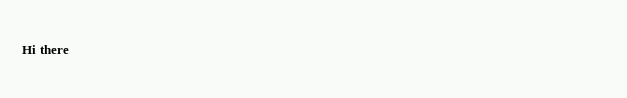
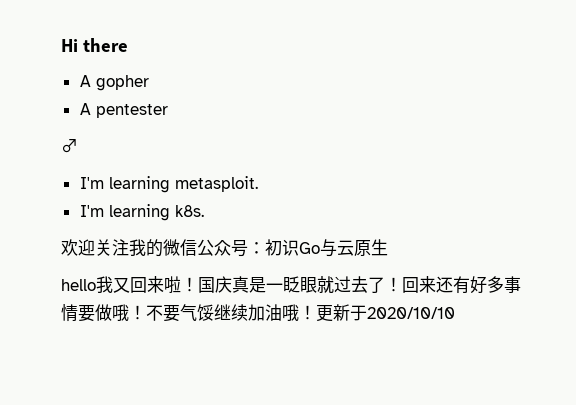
+ A gopher
+ A pentester
+ ♂
+ I'm learning metasploit.
+ I'm learning k8s.
+ 欢迎关注我的微信公众号：初识Go与云原生
+ hello我又回来啦！国庆真是一眨眼就过去了！回来还有好多事情要做哦！不要气馁继续加油哦！更新于2020/10/10

